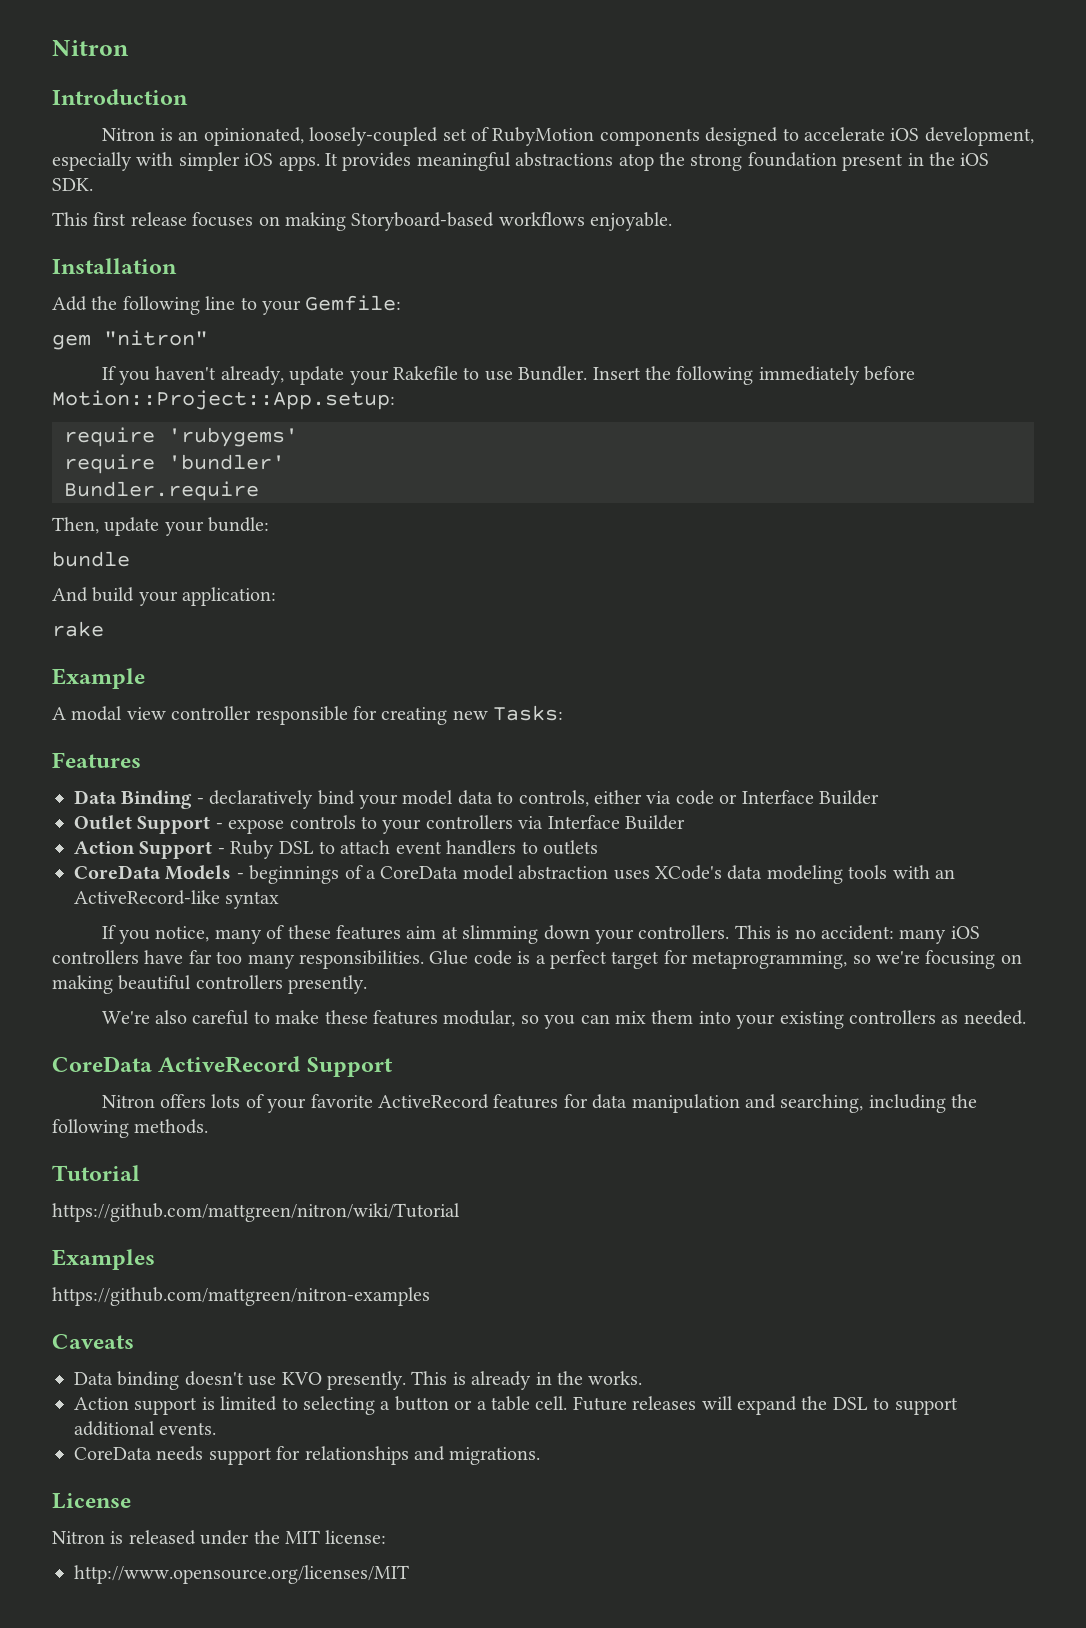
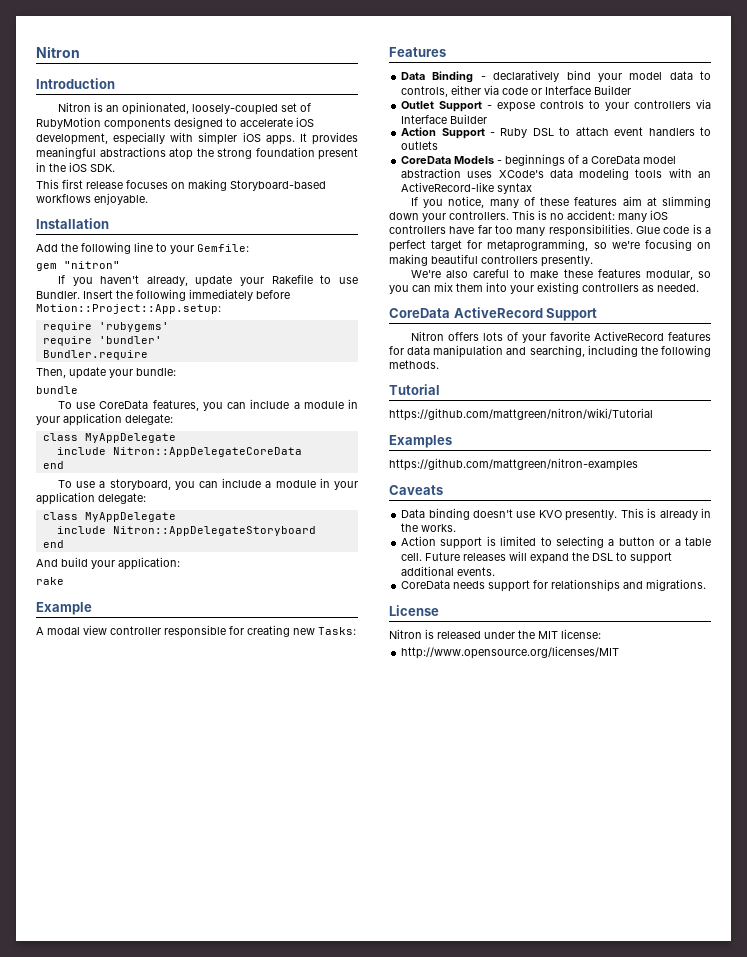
+ To use CoreData features, you can include a module in your application delegate:
+ class MyAppDelegate
+ include Nitron::AppDelegateCoreData
+ end
+ To use a storyboard, you can include a module in your application delegate:
+ class MyAppDelegate
+ include Nitron::AppDelegateStoryboard
+ end

